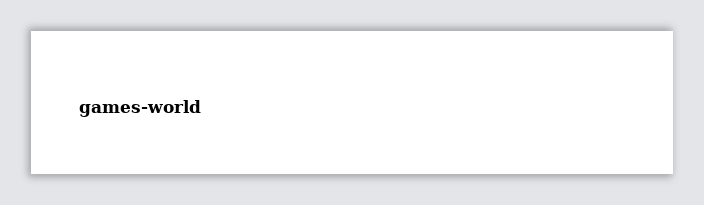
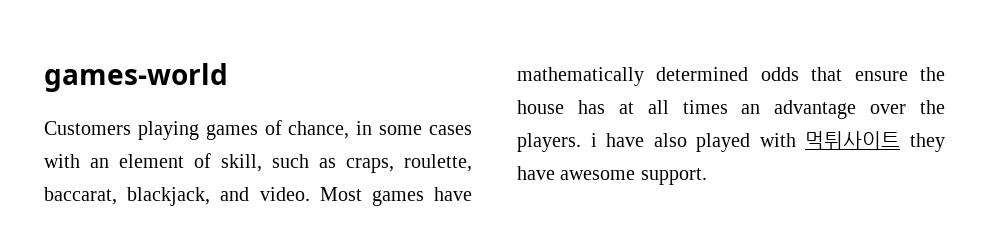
+ Customers playing games of chance, in some cases with an element of skill, such as craps, roulette, baccarat, blackjack, and video. Most games have mathematically determined odds that ensure the house has at all times an advantage over the players. i have also played with 먹튀사이트 they have awesome support.

